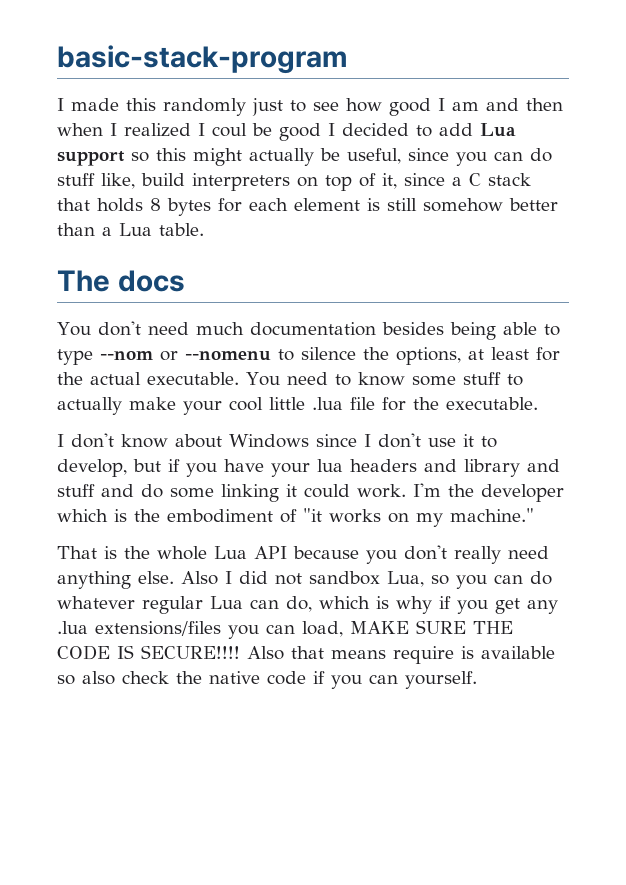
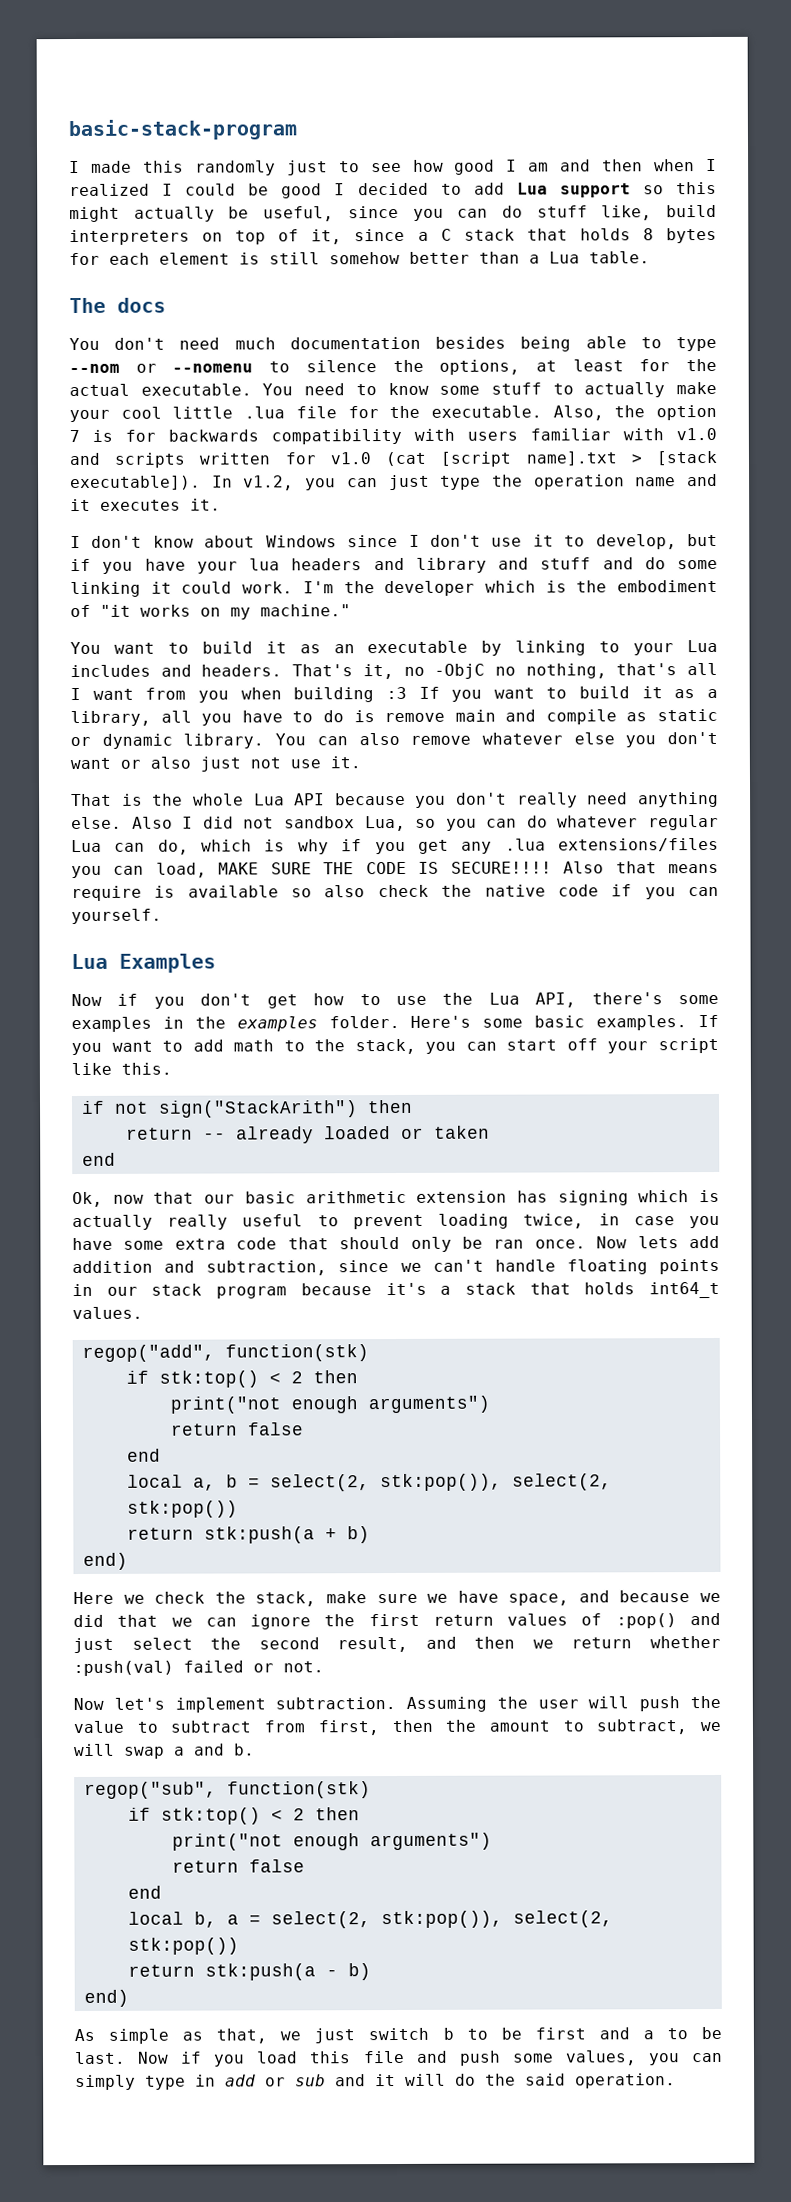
- I made this randomly just to see how good I am and then when I realized I coul be good I decided to add Lua support so this might actually be useful, since you can do stuff like, build interpreters on top of it, since a C stack that holds 8 bytes for each element is still somehow better than a Lua table.
+ I made this randomly just to see how good I am and then when I realized I could be good I decided to add Lua support so this might actually be useful, since you can do stuff like, build interpreters on top of it, since a C stack that holds 8 bytes for each element is still somehow better than a Lua table.
+ Also, the option 7 is for backwards compatibility with users familiar with v1.0 and scripts written for v1.0 (cat [script name].txt > [stack executable]). In v1.2, you can just type the operation name and it executes it.
+ You want to build it as an executable by linking to your Lua includes and headers. That's it, no -ObjC no nothing, that's all I want from you when building :3 If you want to build it as a library, all you have to do is remove main and compile as static or dynamic library. You can also remove whatever else you don't want or also just not use it.
+ Lua Examples
+ Now if you don't get how to use the Lua API, there's some examples in the examples folder. Here's some basic examples. If you want to add math to the stack, you can start off your script like this.
+ if not sign("StackArith") then
+ return -- already loaded or taken
+ end
+ Ok, now that our basic arithmetic extension has signing which is actually really useful to prevent loading twice, in case you have some extra code that should only be ran once. Now lets add addition and subtraction, since we can't handle floating points in our stack program because it's a stack that holds int64_t values.
+ regop("add", function(stk)
+ if stk:top() < 2 then
+ print("not enough arguments")
+ return false
+ end
+ local a, b = select(2, stk:pop()), select(2, stk:pop())
+ return stk:push(a + b)
+ end)
+ Here we check the stack, make sure we have space, and because we did that we can ignore the first return values of :pop() and just select the second result, and then we return whether :push(val) failed or not.
+ Now let's implement subtraction. Assuming the user will push the value to subtract from first, then the amount to subtract, we will swap a and b.
+ regop("sub", function(stk)
+ if stk:top() < 2 then
+ print("not enough arguments")
+ return false
+ end
+ local b, a = select(2, stk:pop()), select(2, stk:pop())
+ return stk:push(a - b)
+ end)
+ As simple as that, we just switch b to be first and a to be last. Now if you load this file and push some values, you can simply type in add or sub and it will do the said operation.

